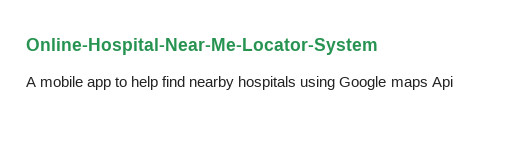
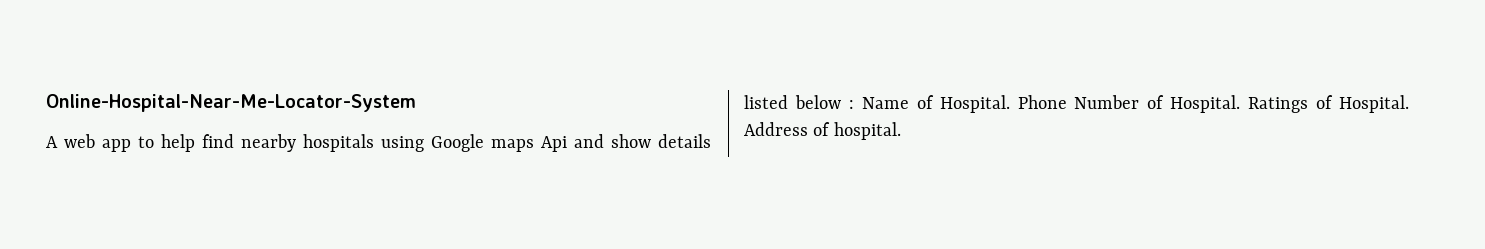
- A mobile app to help find nearby hospitals using Google maps Api
+ A web app to help find nearby hospitals using Google maps Api and show details listed below : Name of Hospital. Phone Number of Hospital. Ratings of Hospital. Address of hospital.

